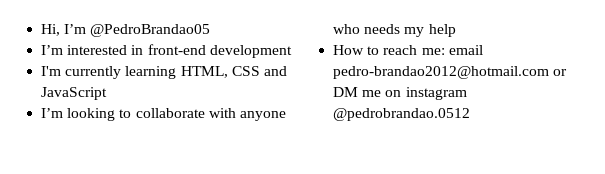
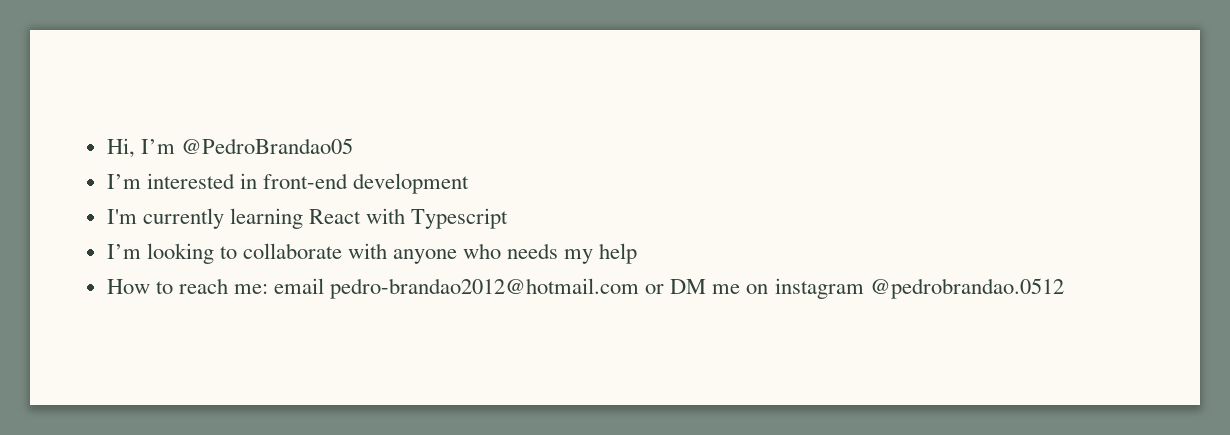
- I'm currently learning HTML, CSS and JavaScript
+ I'm currently learning React with Typescript

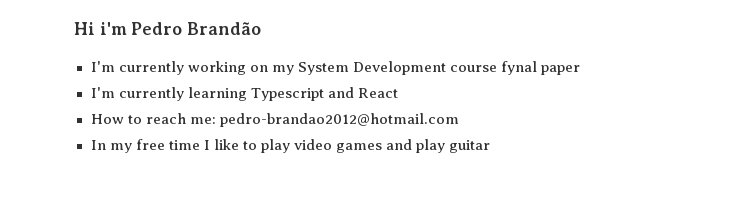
- Hi, I’m @PedroBrandao05
- I’m interested in front-end development
+ Hi i'm Pedro Brandão
+ I'm currently working on my System Development course fynal paper
- I'm currently learning React with Typescript
- I’m looking to collaborate with anyone who needs my help
+ I'm currently learning Typescript and React
- How to reach me: email pedro-brandao2012@hotmail.com or DM me on instagram @pedrobrandao.0512
+ How to reach me: pedro-brandao2012@hotmail.com
+ In my free time I like to play video games and play guitar

